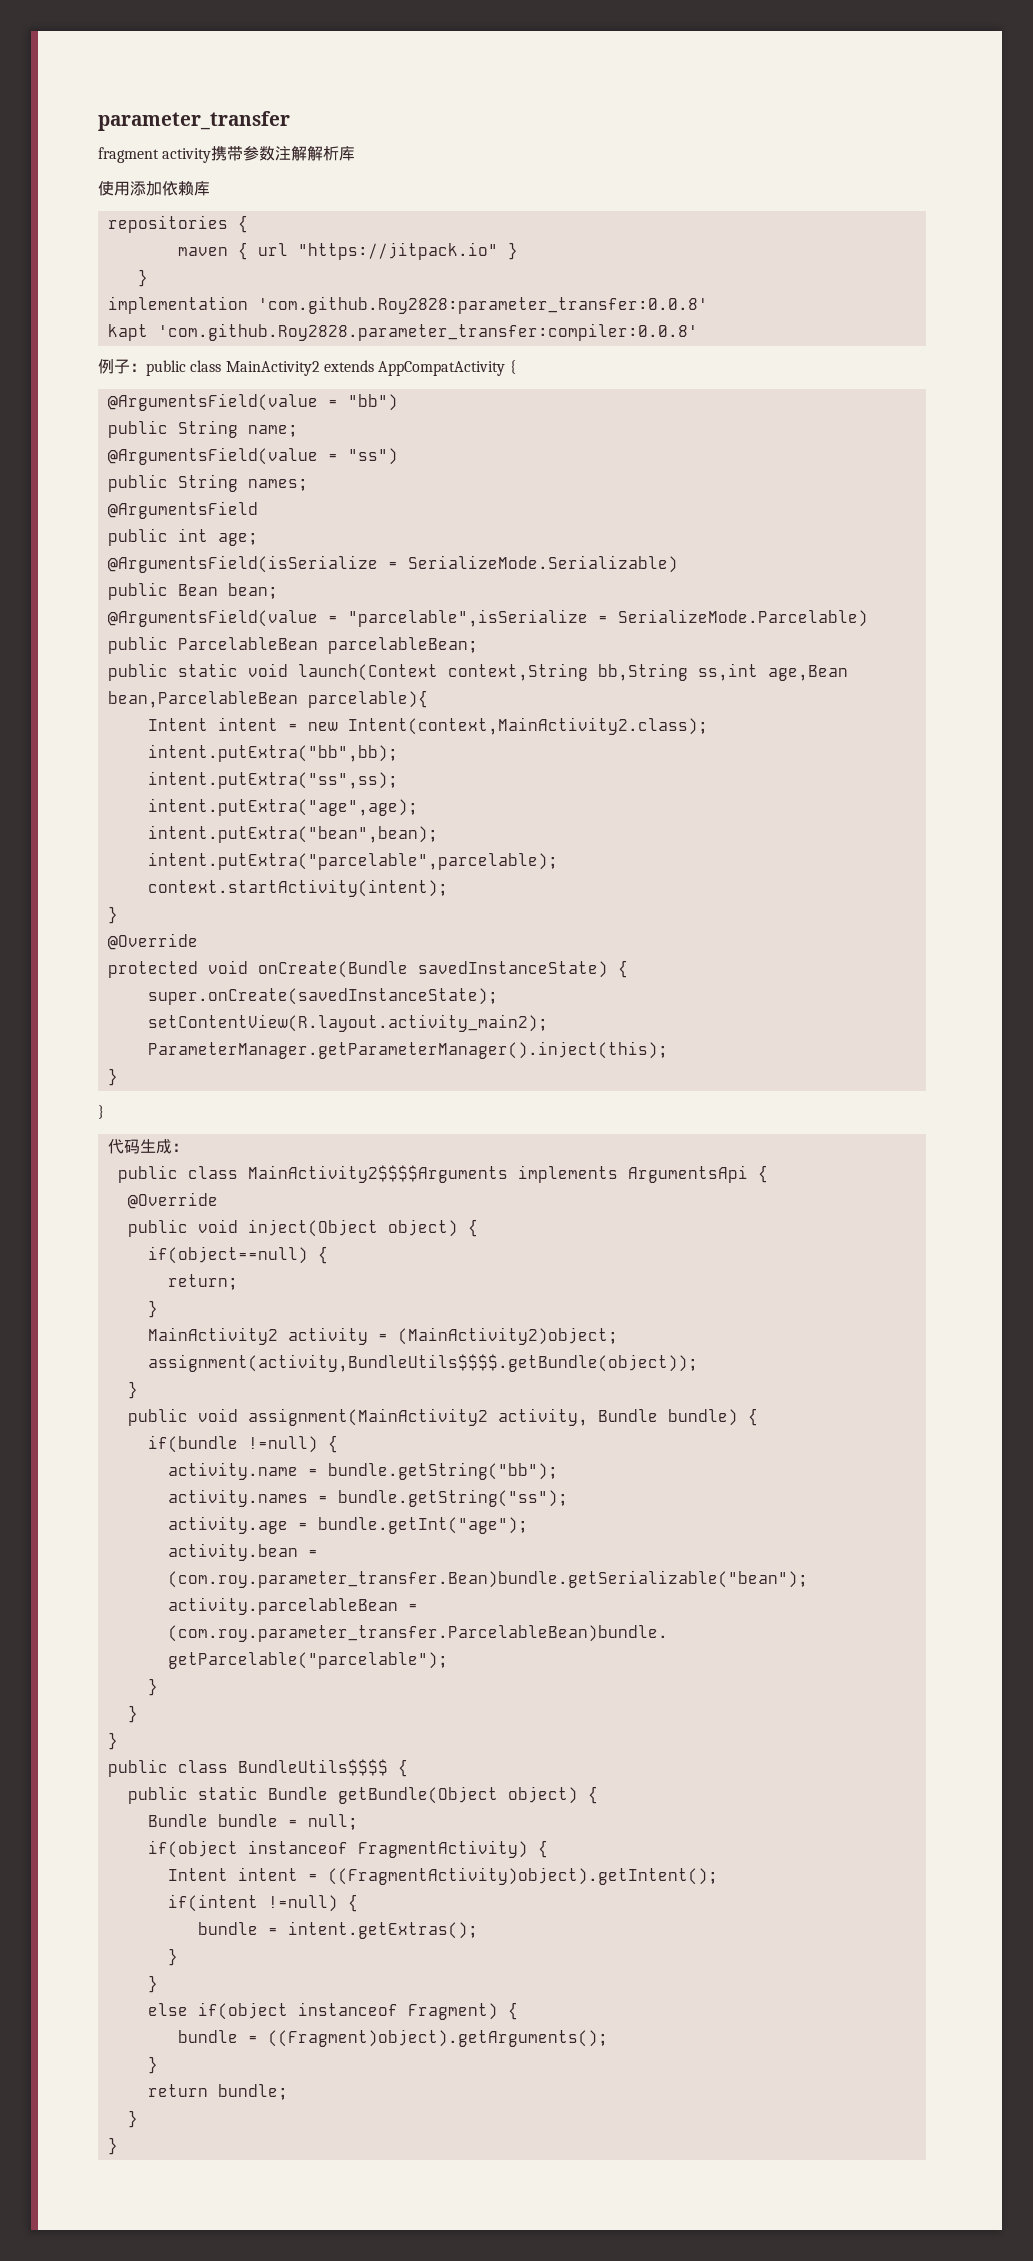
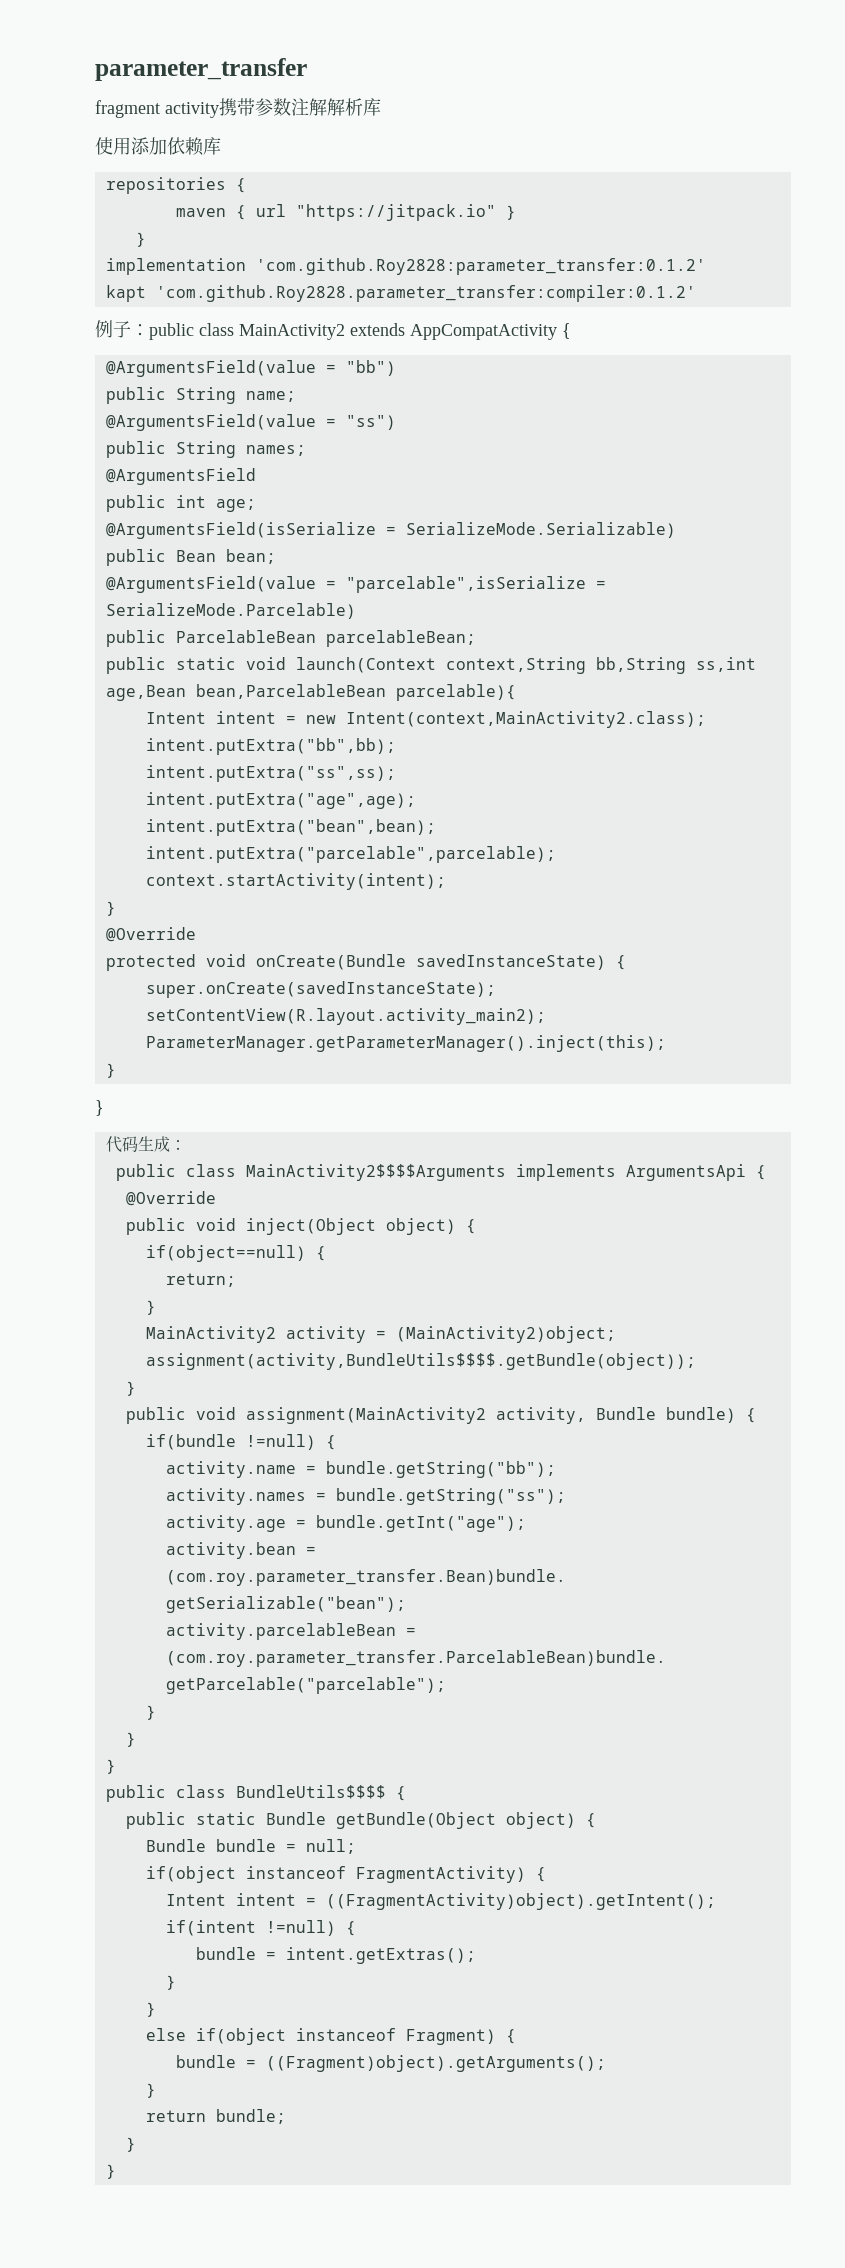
- implementation 'com.github.Roy2828:parameter_transfer:0.0.8'
+ implementation 'com.github.Roy2828:parameter_transfer:0.1.2'
- kapt 'com.github.Roy2828.parameter_transfer:compiler:0.0.8'
+ kapt 'com.github.Roy2828.parameter_transfer:compiler:0.1.2'

